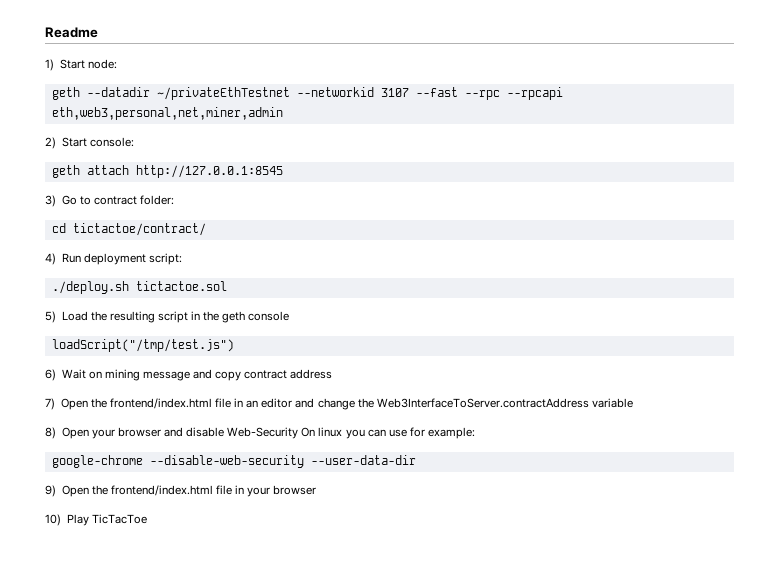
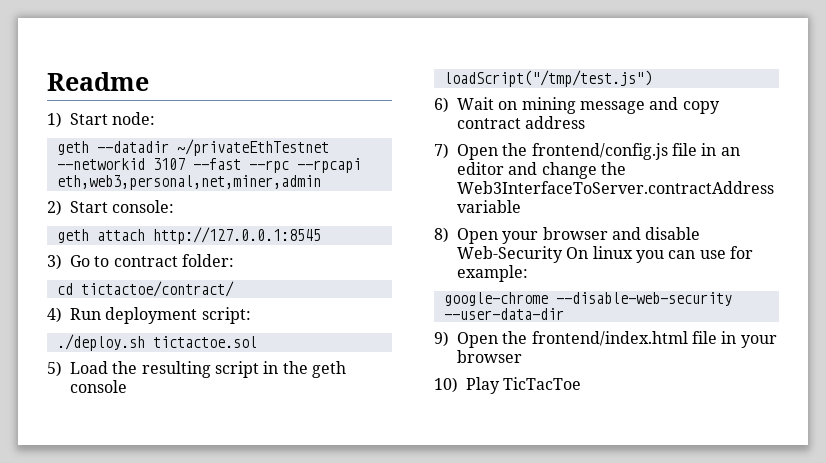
- 7) Open the frontend/index.html file in an editor and change the Web3InterfaceToServer.contractAddress variable
+ 7) Open the frontend/config.js file in an editor and change the Web3InterfaceToServer.contractAddress variable

